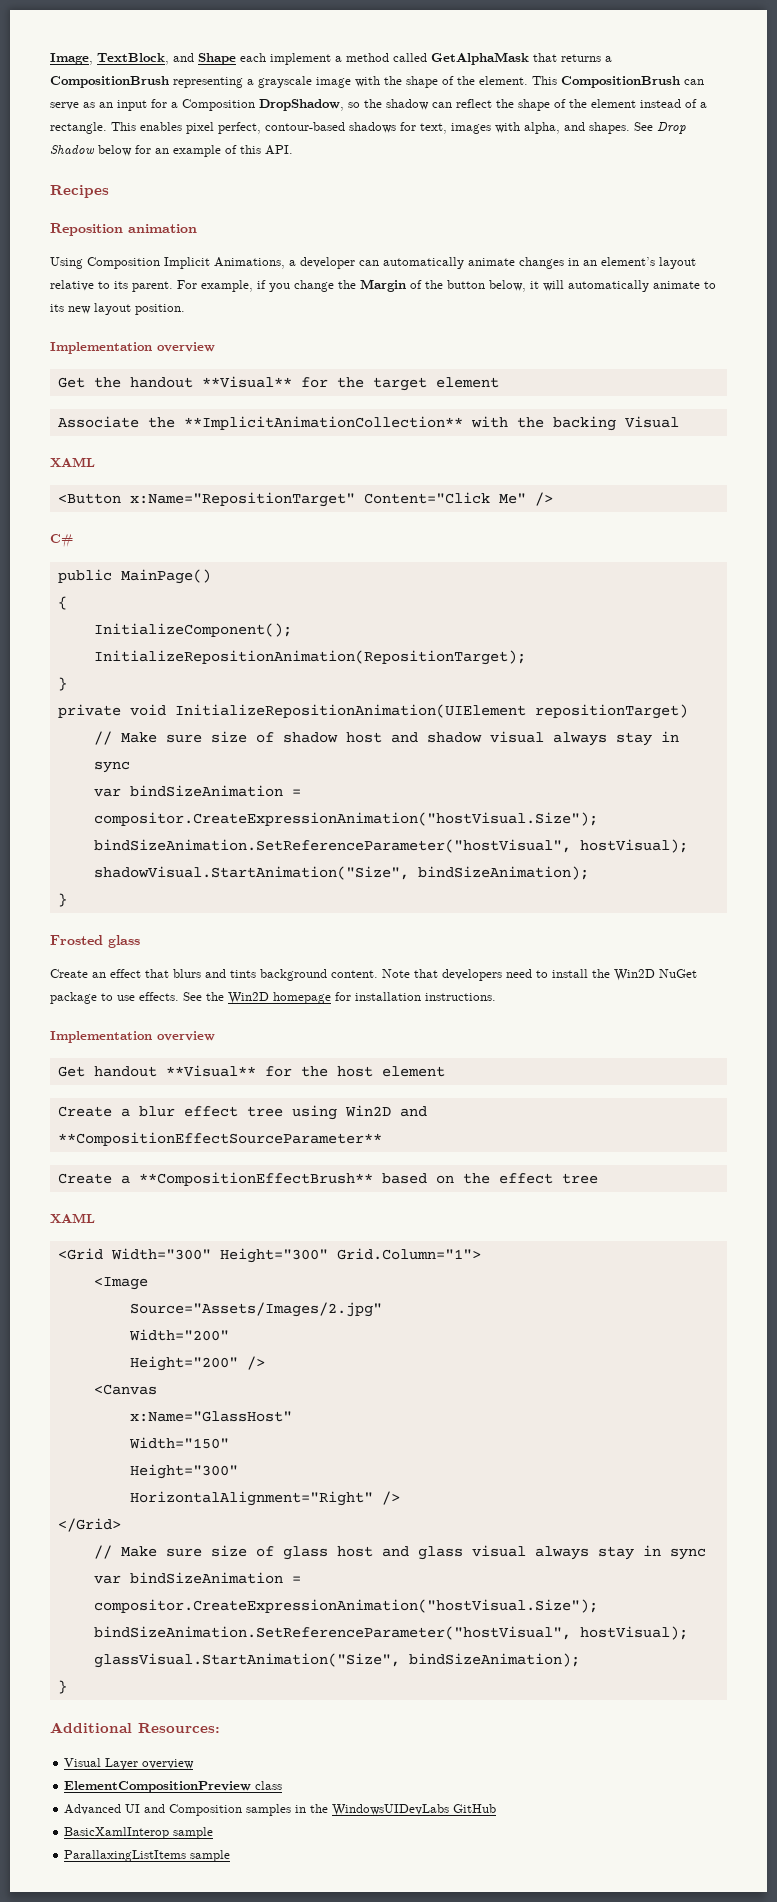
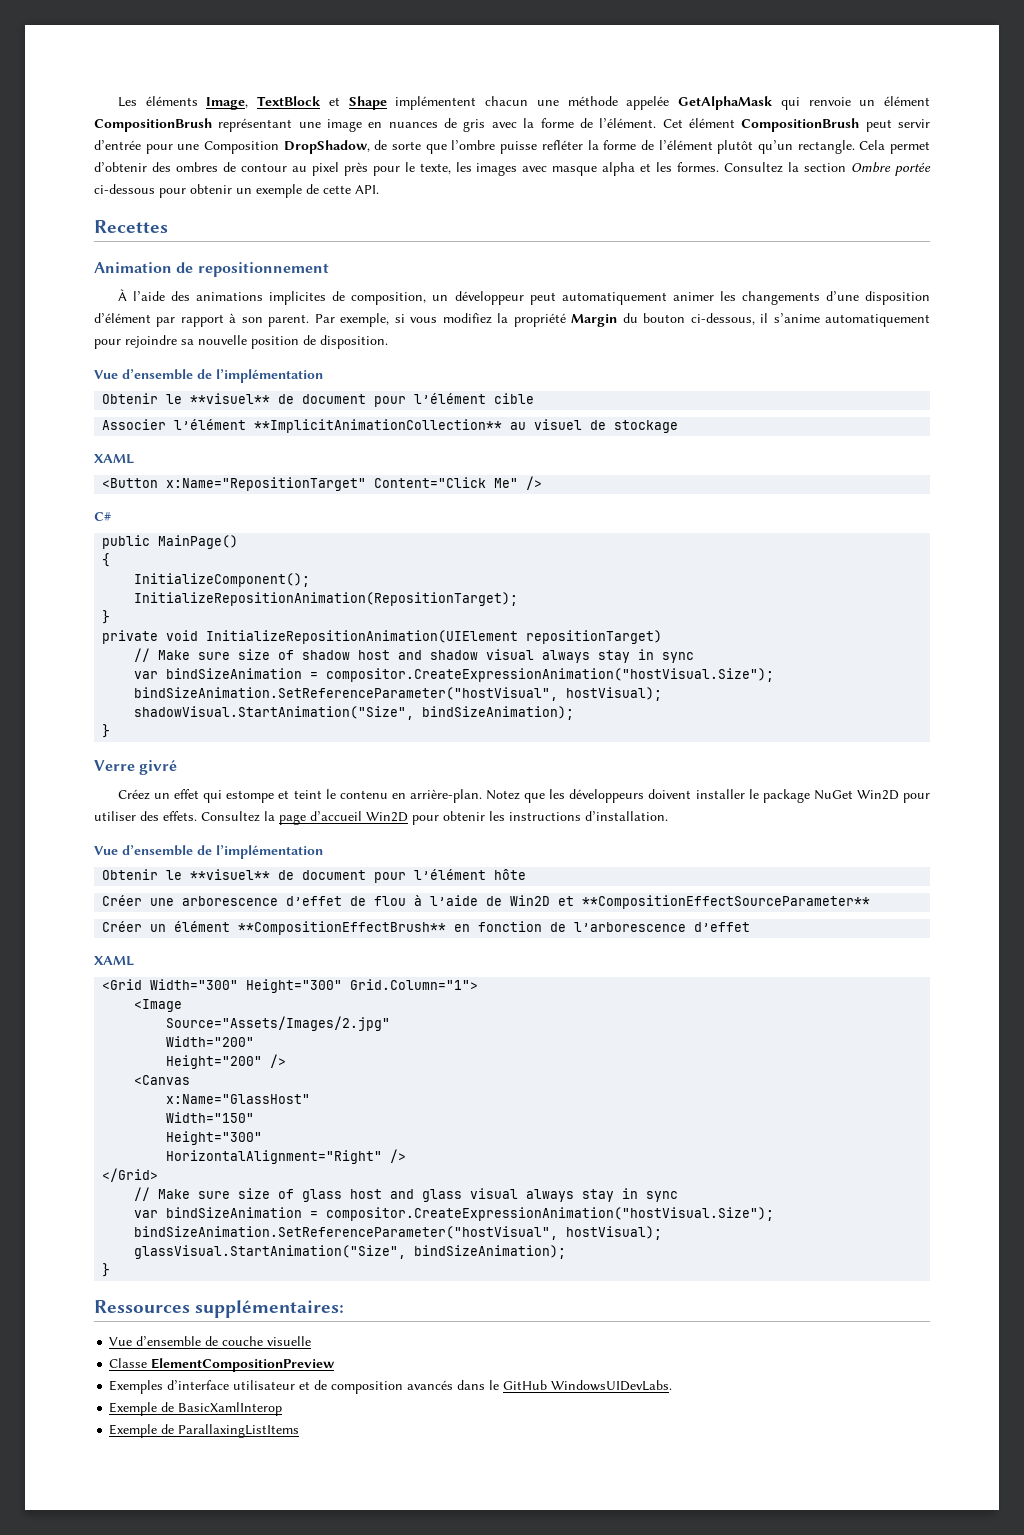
- Image, TextBlock, and Shape each implement a method called GetAlphaMask that returns a CompositionBrush representing a grayscale image with the shape of the element. This CompositionBrush can serve as an input for a Composition DropShadow, so the shadow can reflect the shape of the element instead of a rectangle. This enables pixel perfect, contour-based shadows for text, images with alpha, and shapes. See Drop Shadow below for an example of this API.
- Recipes
- Reposition animation
- Using Composition Implicit Animations, a developer can automatically animate changes in an element’s layout relative to its parent. For example, if you change the Margin of the button below, it will automatically animate to its new layout position.
- Implementation overview
- Get the handout **Visual** for the target element
- Associate the **ImplicitAnimationCollection** with the backing Visual
+ Les éléments Image, TextBlock et Shape implémentent chacun une méthode appelée GetAlphaMask qui renvoie un élément CompositionBrush représentant une image en nuances de gris avec la forme de l’élément. Cet élément CompositionBrush peut servir d’entrée pour une Composition DropShadow, de sorte que l’ombre puisse refléter la forme de l’élément plutôt qu’un rectangle. Cela permet d’obtenir des ombres de contour au pixel près pour le texte, les images avec masque alpha et les formes. Consultez la section Ombre portée ci-dessous pour obtenir un exemple de cette API.
+ Recettes
+ Animation de repositionnement
+ À l’aide des animations implicites de composition, un développeur peut automatiquement animer les changements d’une disposition d’élément par rapport à son parent. Par exemple, si vous modifiez la propriété Margin du bouton ci-dessous, il s’anime automatiquement pour rejoindre sa nouvelle position de disposition.
+ Vue d’ensemble de l’implémentation
+ Obtenir le **visuel** de document pour l’élément cible
+ Associer l’élément **ImplicitAnimationCollection** au visuel de stockage
- Frosted glass
- Create an effect that blurs and tints background content. Note that developers need to install the Win2D NuGet package to use effects. See the Win2D homepage for installation instructions.
- Implementation overview
- Get handout **Visual** for the host element
- Create a blur effect tree using Win2D and **CompositionEffectSourceParameter**
- Create a **CompositionEffectBrush** based on the effect tree
+ Verre givré
+ Créez un effet qui estompe et teint le contenu en arrière-plan. Notez que les développeurs doivent installer le package NuGet Win2D pour utiliser des effets. Consultez la page d’accueil Win2D pour obtenir les instructions d’installation.
+ Vue d’ensemble de l’implémentation
+ Obtenir le **visuel** de document pour l’élément hôte
+ Créer une arborescence d’effet de flou à l’aide de Win2D et **CompositionEffectSourceParameter**
+ Créer un élément **CompositionEffectBrush** en fonction de l’arborescence d’effet
- Additional Resources:
- Visual Layer overview
- ElementCompositionPreview class
- Advanced UI and Composition samples in the WindowsUIDevLabs GitHub
- BasicXamlInterop sample
- ParallaxingListItems sample
+ Ressources supplémentaires:
+ Vue d’ensemble de couche visuelle
+ Classe ElementCompositionPreview
+ Exemples d’interface utilisateur et de composition avancés dans le GitHub WindowsUIDevLabs.
+ Exemple de BasicXamlInterop
+ Exemple de ParallaxingListItems

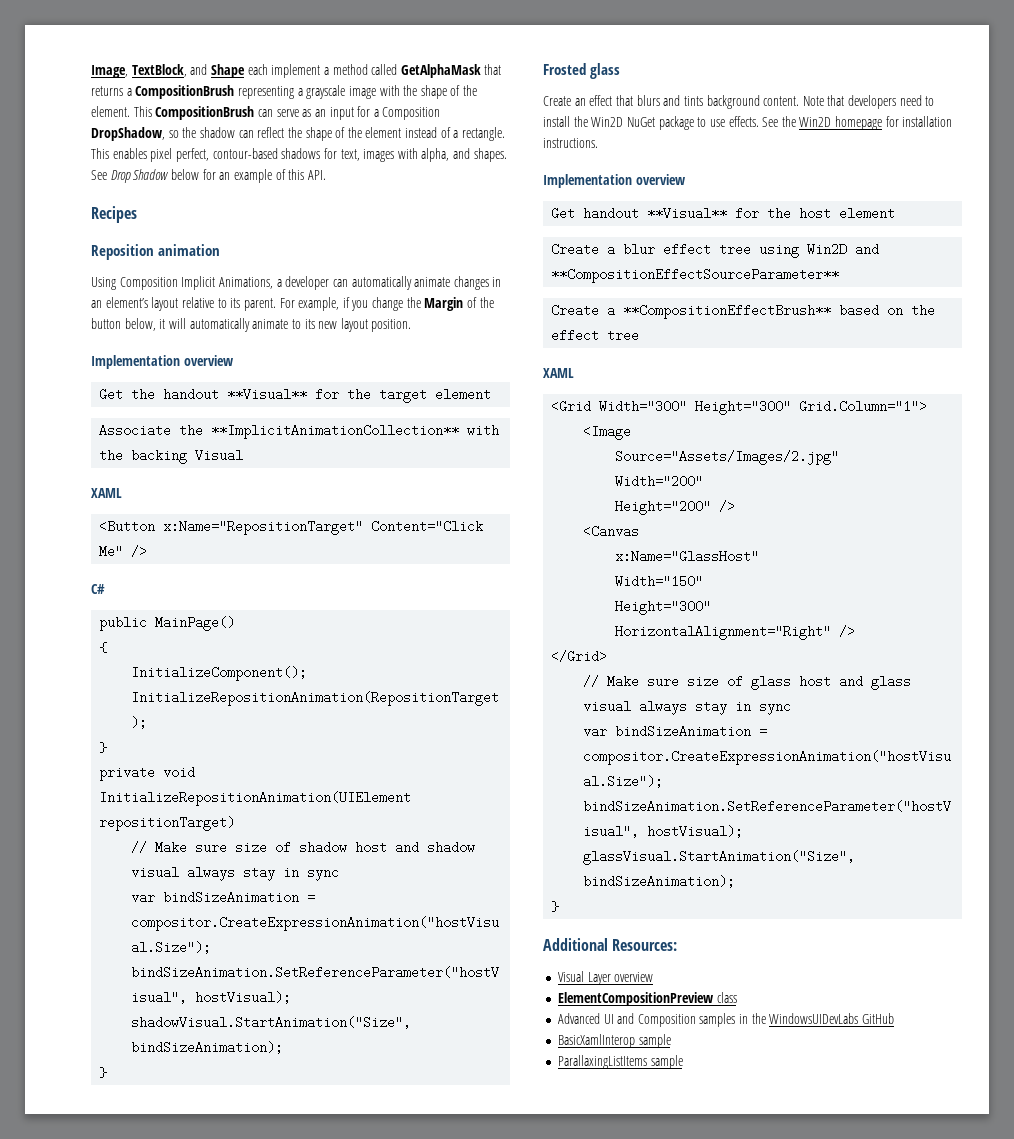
- Les éléments Image, TextBlock et Shape implémentent chacun une méthode appelée GetAlphaMask qui renvoie un élément CompositionBrush représentant une image en nuances de gris avec la forme de l’élément. Cet élément CompositionBrush peut servir d’entrée pour une Composition DropShadow, de sorte que l’ombre puisse refléter la forme de l’élément plutôt qu’un rectangle. Cela permet d’obtenir des ombres de contour au pixel près pour le texte, les images avec masque alpha et les formes. Consultez la section Ombre portée ci-dessous pour obtenir un exemple de cette API.
- Recettes
- Animation de repositionnement
- À l’aide des animations implicites de composition, un développeur peut automatiquement animer les changements d’une disposition d’élément par rapport à son parent. Par exemple, si vous modifiez la propriété Margin du bouton ci-dessous, il s’anime automatiquement pour rejoindre sa nouvelle position de disposition.
- Vue d’ensemble de l’implémentation
- Obtenir le **visuel** de document pour l’élément cible
- Associer l’élément **ImplicitAnimationCollection** au visuel de stockage
+ Image, TextBlock, and Shape each implement a method called GetAlphaMask that returns a CompositionBrush representing a grayscale image with the shape of the element. This CompositionBrush can serve as an input for a Composition DropShadow, so the shadow can reflect the shape of the element instead of a rectangle. This enables pixel perfect, contour-based shadows for text, images with alpha, and shapes. See Drop Shadow below for an example of this API.
+ Recipes
+ Reposition animation
+ Using Composition Implicit Animations, a developer can automatically animate changes in an element’s layout relative to its parent. For example, if you change the Margin of the button below, it will automatically animate to its new layout position.
+ Implementation overview
+ Get the handout **Visual** for the target element
+ Associate the **ImplicitAnimationCollection** with the backing Visual
- Verre givré
- Créez un effet qui estompe et teint le contenu en arrière-plan. Notez que les développeurs doivent installer le package NuGet Win2D pour utiliser des effets. Consultez la page d’accueil Win2D pour obtenir les instructions d’installation.
- Vue d’ensemble de l’implémentation
- Obtenir le **visuel** de document pour l’élément hôte
- Créer une arborescence d’effet de flou à l’aide de Win2D et **CompositionEffectSourceParameter**
- Créer un élément **CompositionEffectBrush** en fonction de l’arborescence d’effet
+ Frosted glass
+ Create an effect that blurs and tints background content. Note that developers need to install the Win2D NuGet package to use effects. See the Win2D homepage for installation instructions.
+ Implementation overview
+ Get handout **Visual** for the host element
+ Create a blur effect tree using Win2D and **CompositionEffectSourceParameter**
+ Create a **CompositionEffectBrush** based on the effect tree
- Ressources supplémentaires:
- Vue d’ensemble de couche visuelle
- Classe ElementCompositionPreview
- Exemples d’interface utilisateur et de composition avancés dans le GitHub WindowsUIDevLabs.
- Exemple de BasicXamlInterop
- Exemple de ParallaxingListItems
+ Additional Resources:
+ Visual Layer overview
+ ElementCompositionPreview class
+ Advanced UI and Composition samples in the WindowsUIDevLabs GitHub
+ BasicXamlInterop sample
+ ParallaxingListItems sample

